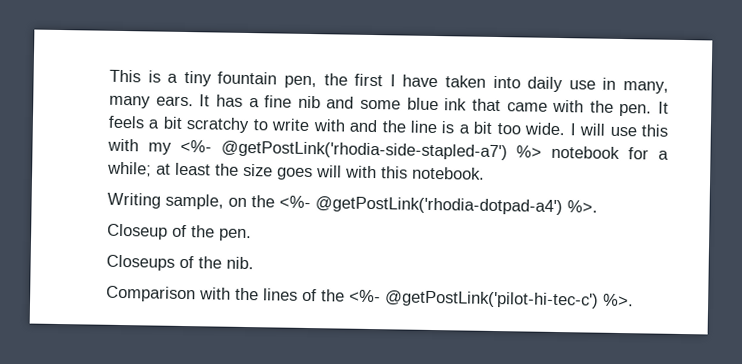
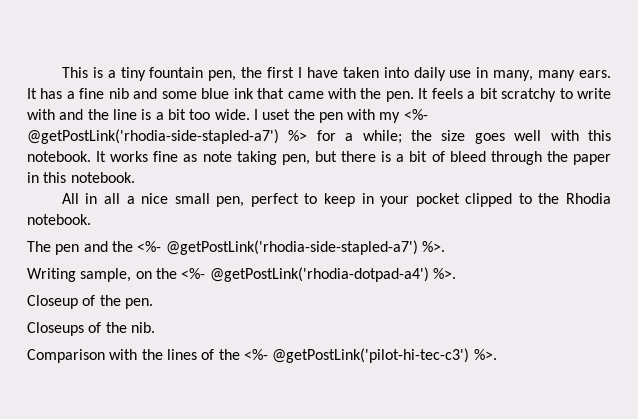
- I will use this with my <%- @getPostLink('rhodia-side-stapled-a7') %> notebook for a while; at least the size goes will with this notebook.
+ I uset the pen with my <%- @getPostLink('rhodia-side-stapled-a7') %> for a while; the size goes well with this notebook. It works fine as note taking pen, but there is a bit of bleed through the paper in this notebook.
+ All in all a nice small pen, perfect to keep in your pocket clipped to the Rhodia notebook.
+ The pen and the <%- @getPostLink('rhodia-side-stapled-a7') %>.
- Comparison with the lines of the <%- @getPostLink('pilot-hi-tec-c') %>.
+ Comparison with the lines of the <%- @getPostLink('pilot-hi-tec-c3') %>.

